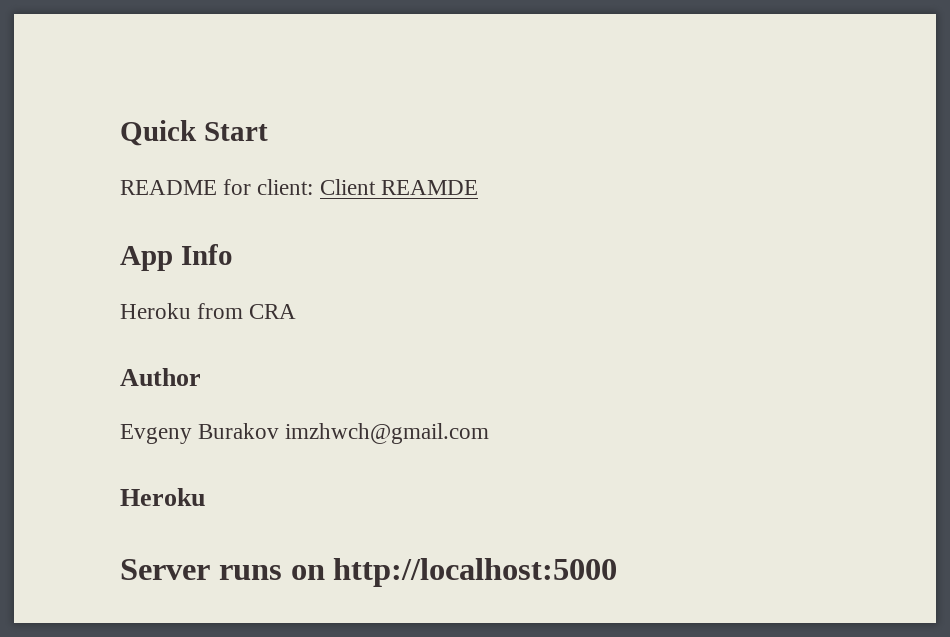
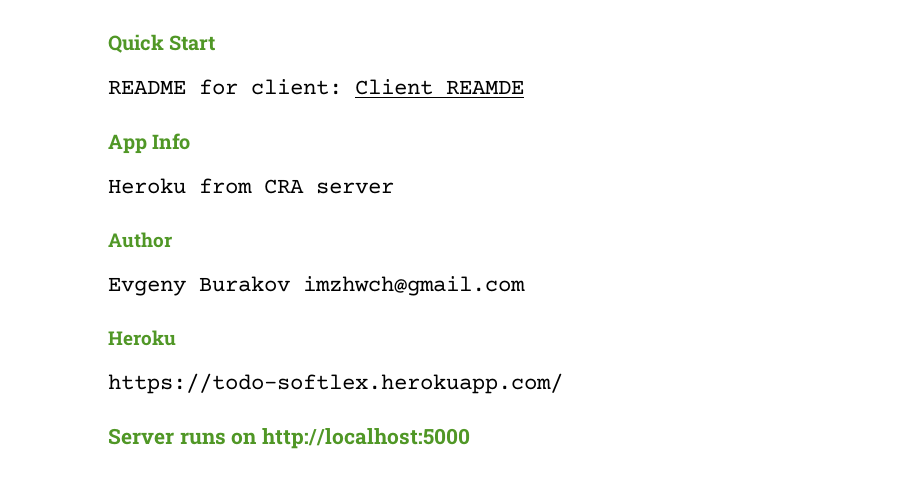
- Heroku from CRA
+ Heroku from CRA server
+ https://todo-softlex.herokuapp.com/

